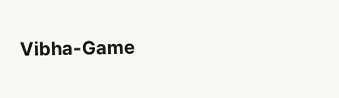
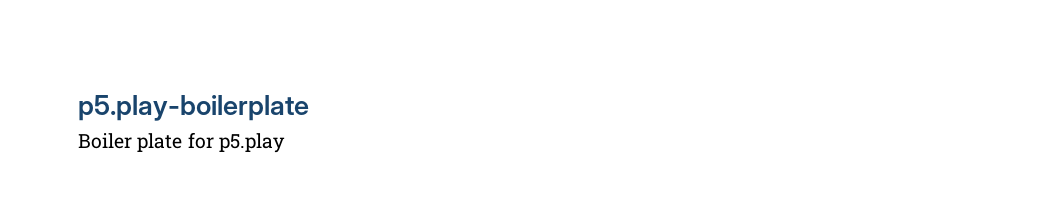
- Vibha-Game
+ p5.play-boilerplate
+ Boiler plate for p5.play

